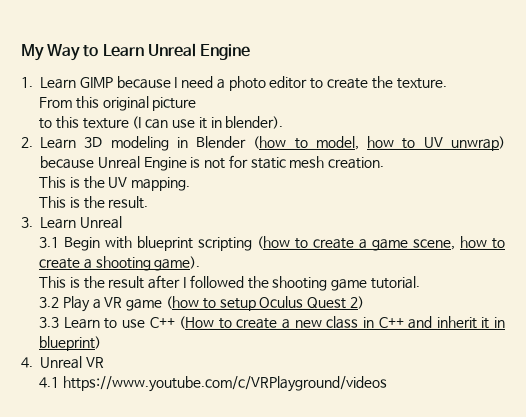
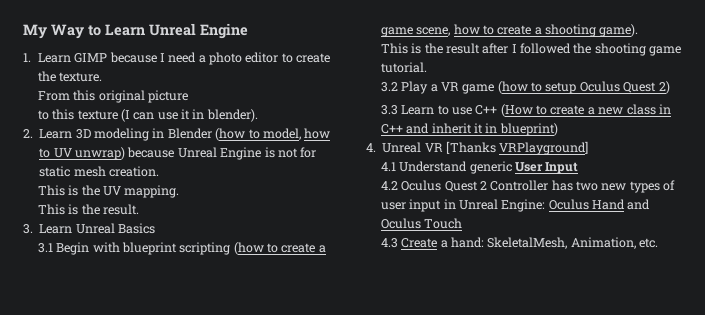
- 3. Learn Unreal
+ 3. Learn Unreal Basics
- 4. Unreal VR
+ 4. Unreal VR [Thanks VRPlayground]
- 4.1 https://www.youtube.com/c/VRPlayground/videos
+ 4.1 Understand generic User Input
+ 4.2 Oculus Quest 2 Controller has two new types of user input in Unreal Engine: Oculus Hand and Oculus Touch
+ 4.3 Create a hand: SkeletalMesh, Animation, etc.

